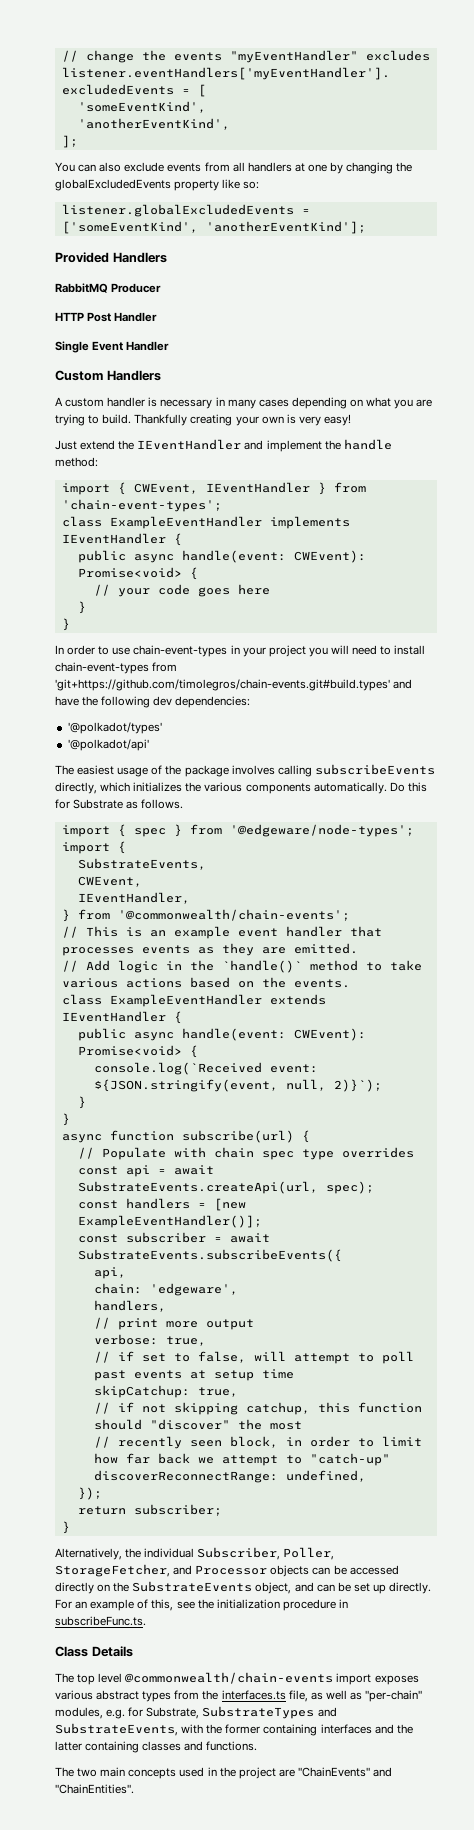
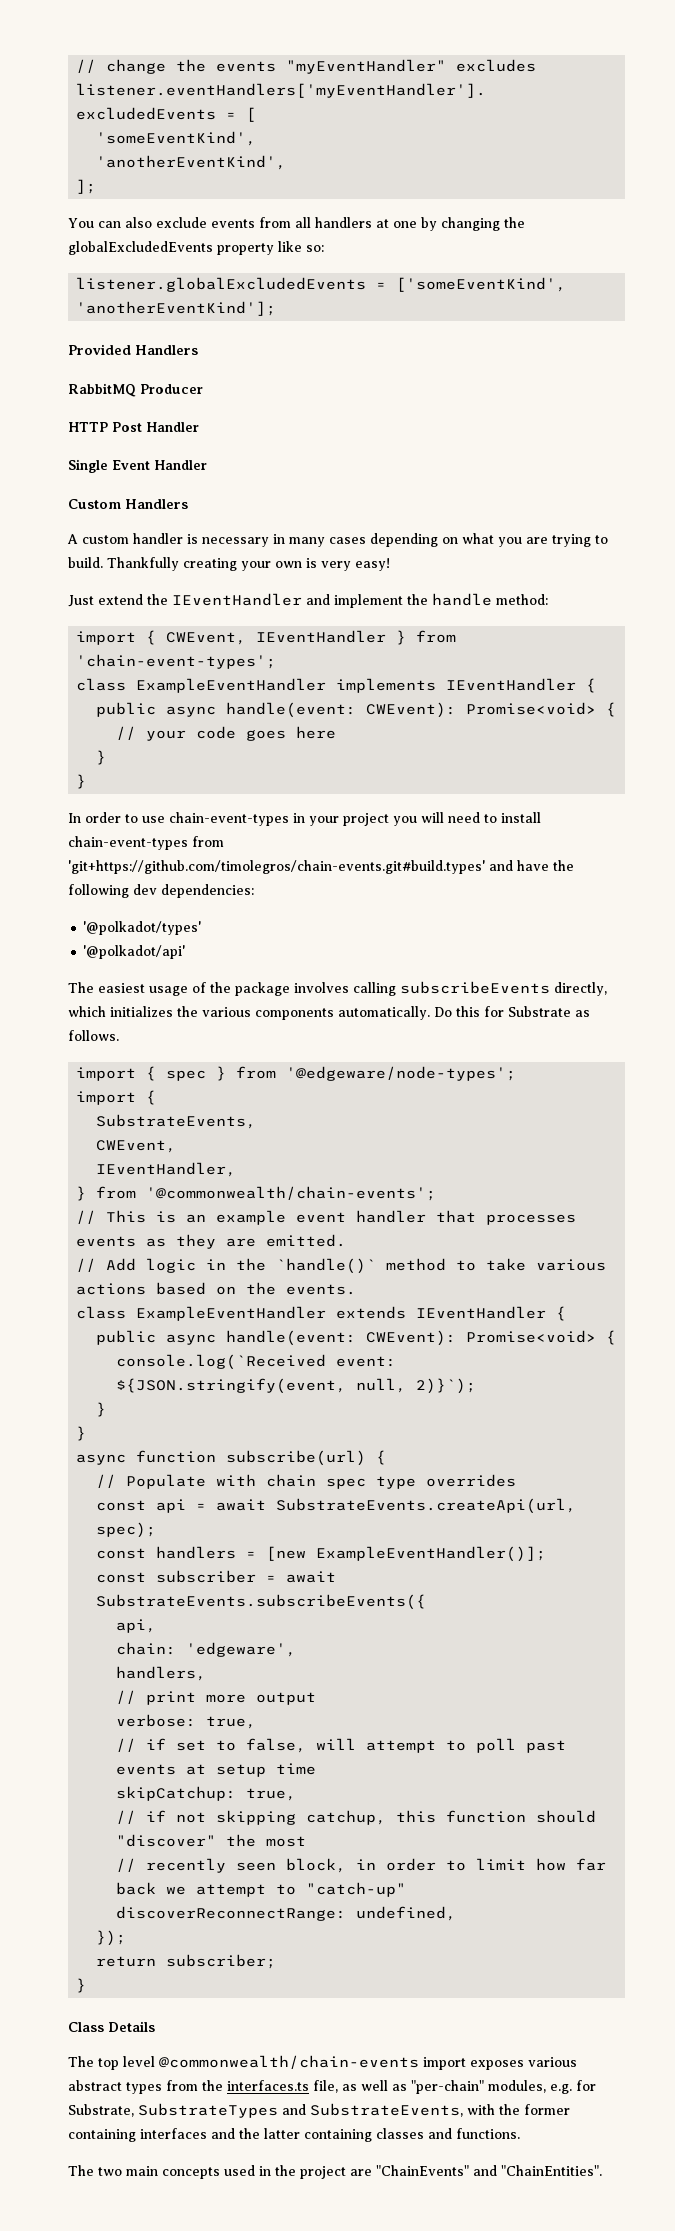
- Alternatively, the individual Subscriber, Poller, StorageFetcher, and Processor objects can be accessed directly on the SubstrateEvents object, and can be set up directly. For an example of this, see the initialization procedure in subscribeFunc.ts.

